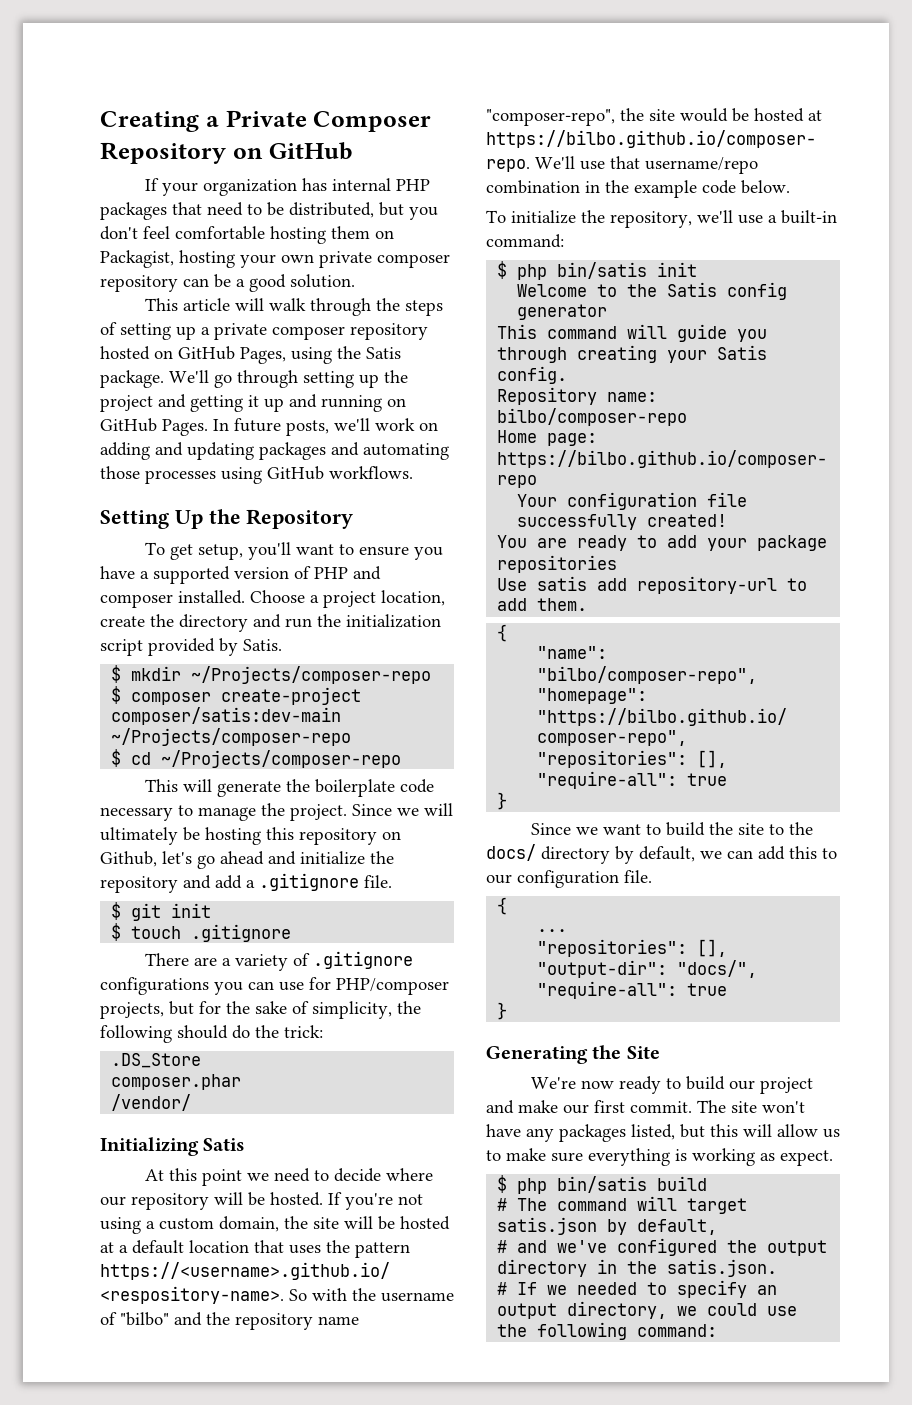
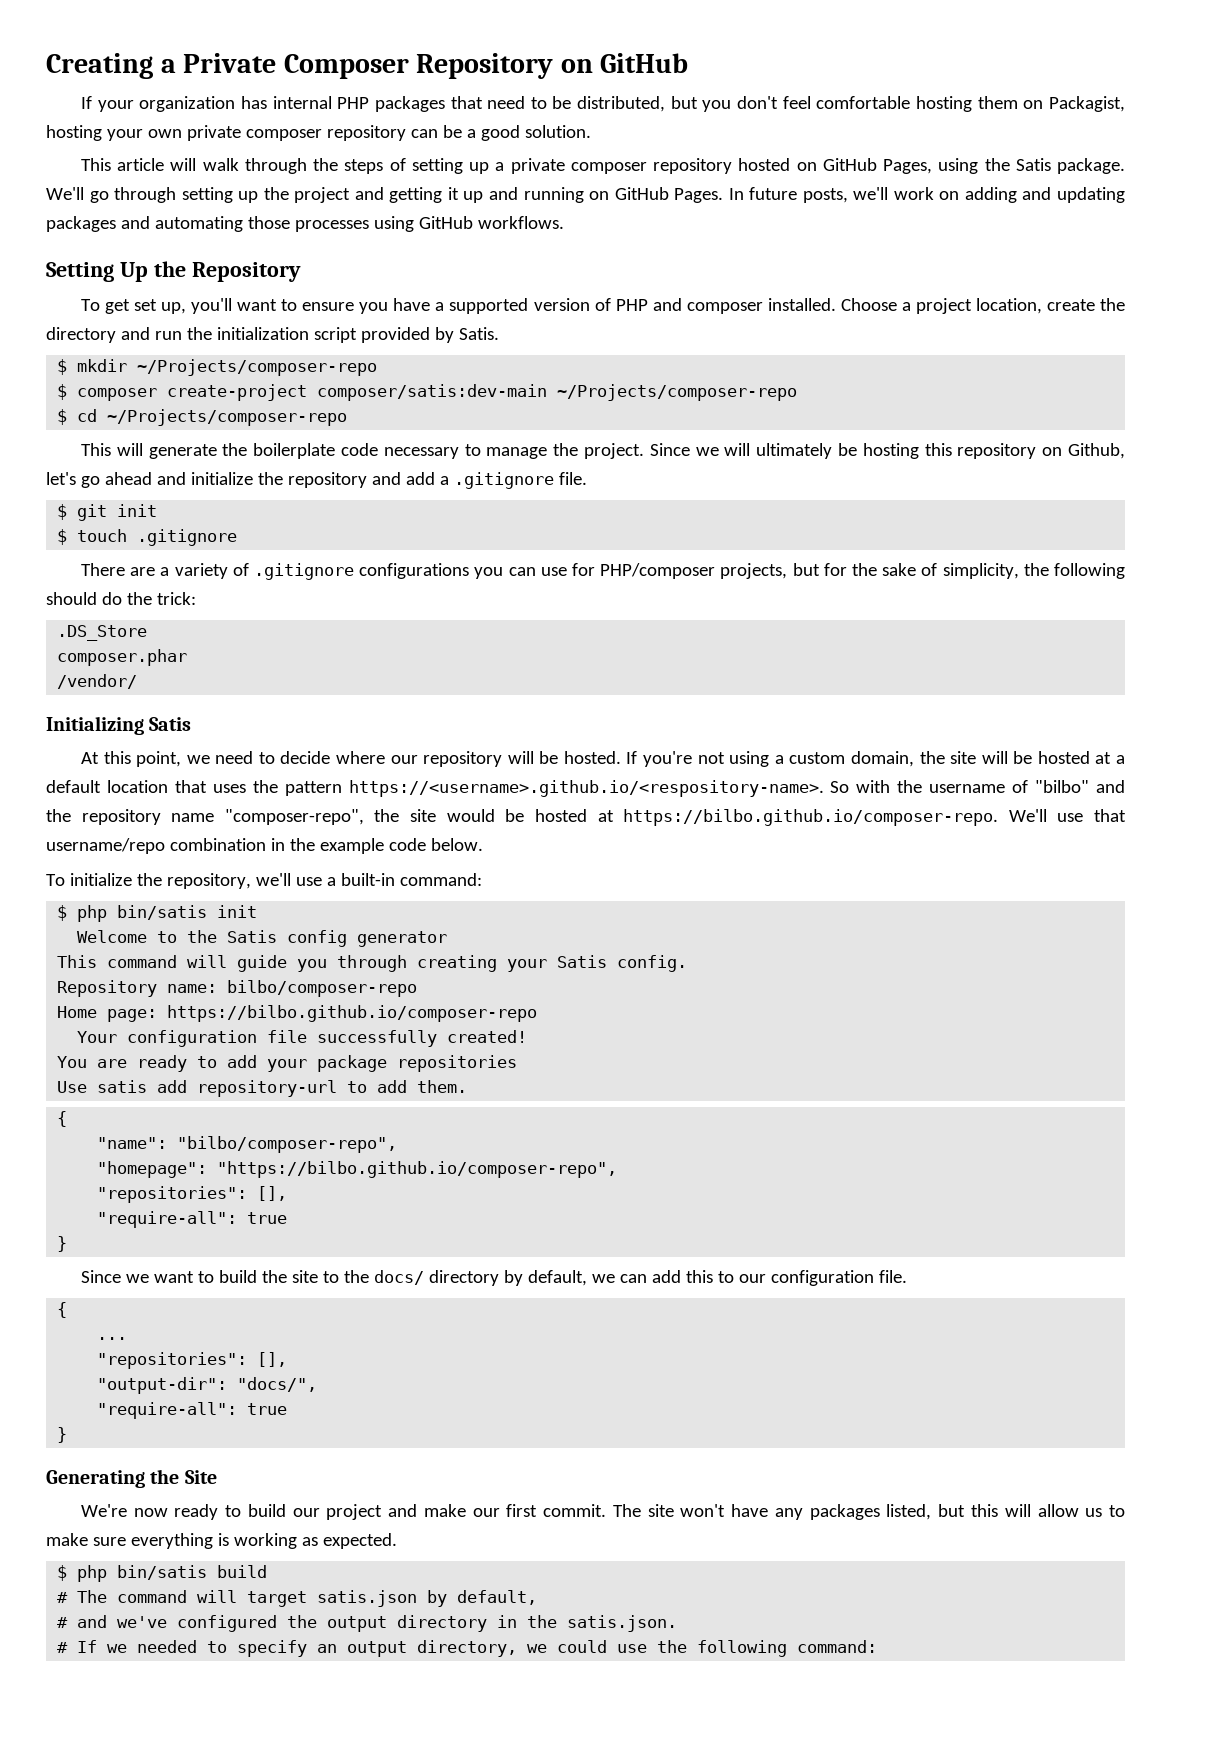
- To get setup, you'll want to ensure you have a supported version of PHP and composer installed.
+ To get set up, you'll want to ensure you have a supported version of PHP and composer installed.
- At this point we need to decide where our repository will be hosted.
+ At this point, we need to decide where our repository will be hosted.
- The site won't have any packages listed, but this will allow us to make sure everything is working as expect.
+ The site won't have any packages listed, but this will allow us to make sure everything is working as expected.

